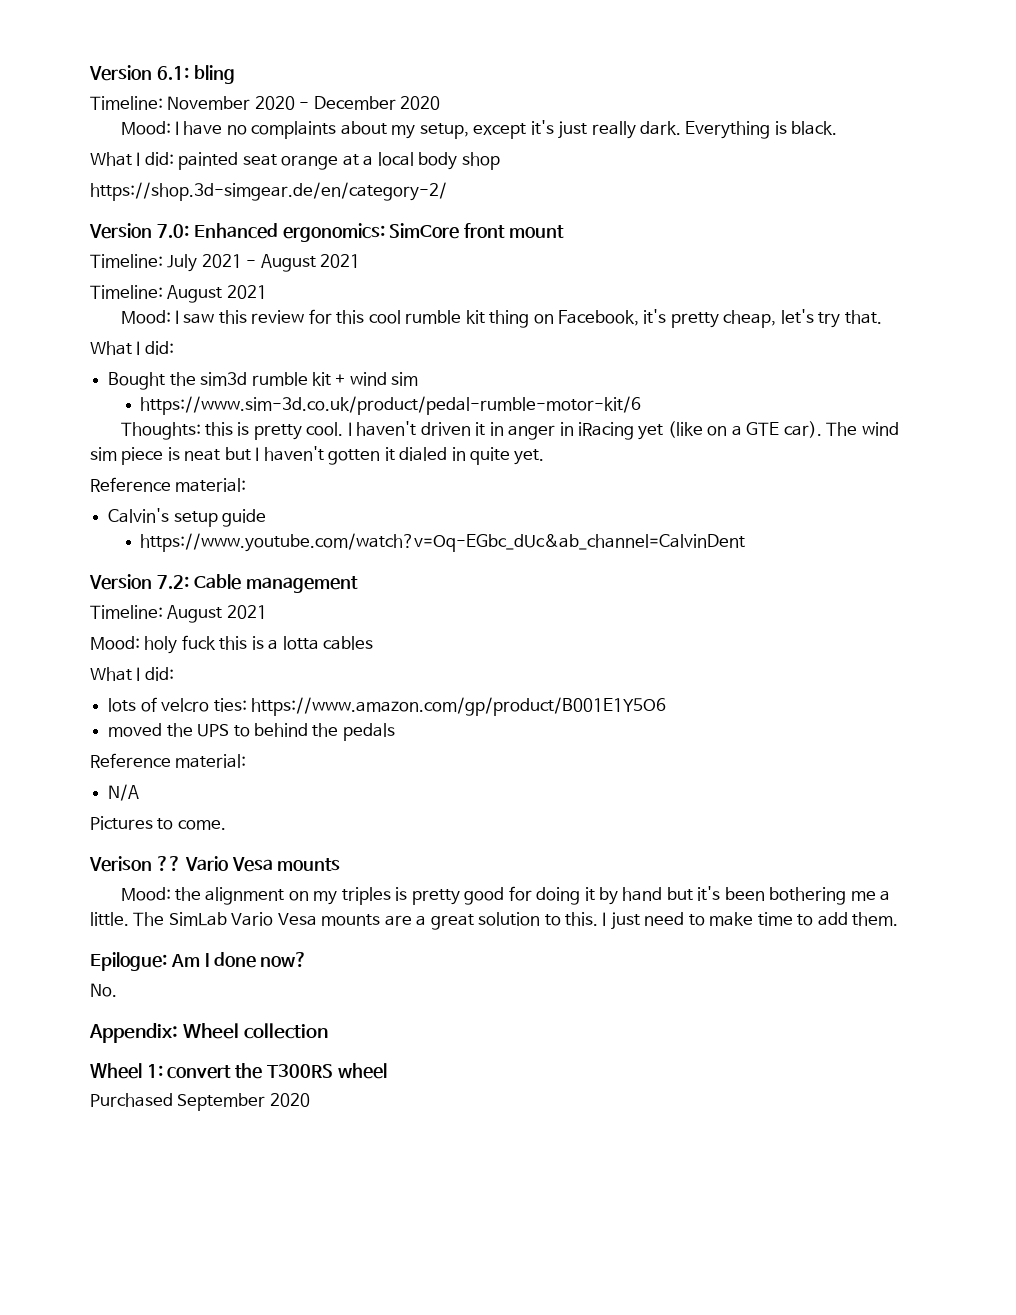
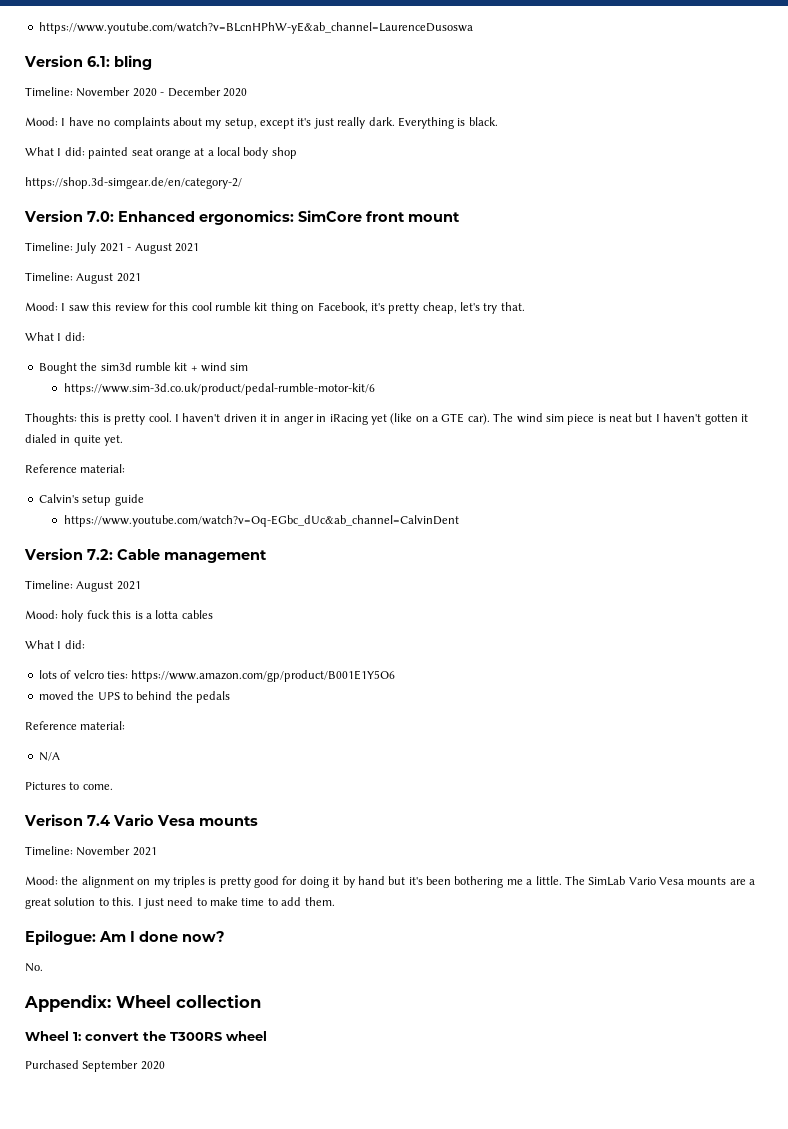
+ https://www.youtube.com/watch?v=BLcnHPhW-yE&ab_channel=LaurenceDusoswa
- Verison ?? Vario Vesa mounts
+ Verison 7.4 Vario Vesa mounts
+ Timeline: November 2021

